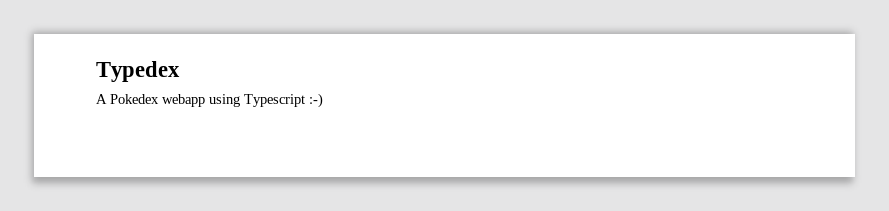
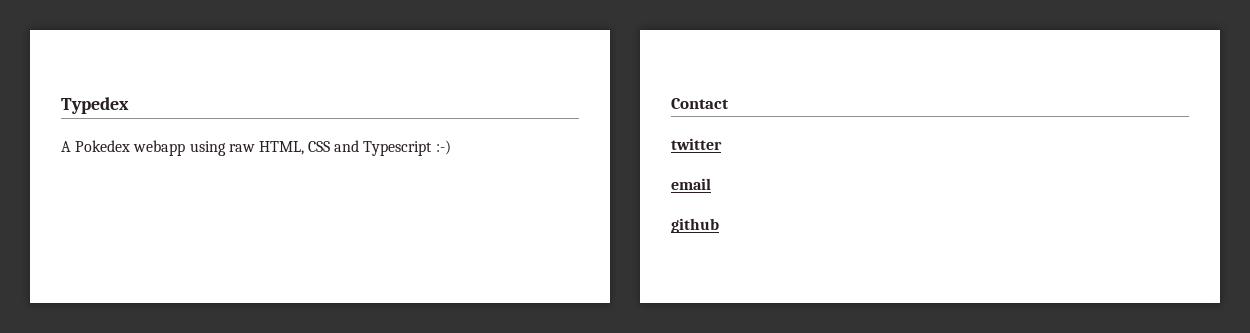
- A Pokedex webapp using Typescript :-)
+ A Pokedex webapp using raw HTML, CSS and Typescript :-)
+ Contact
+ twitter
+ email
+ github

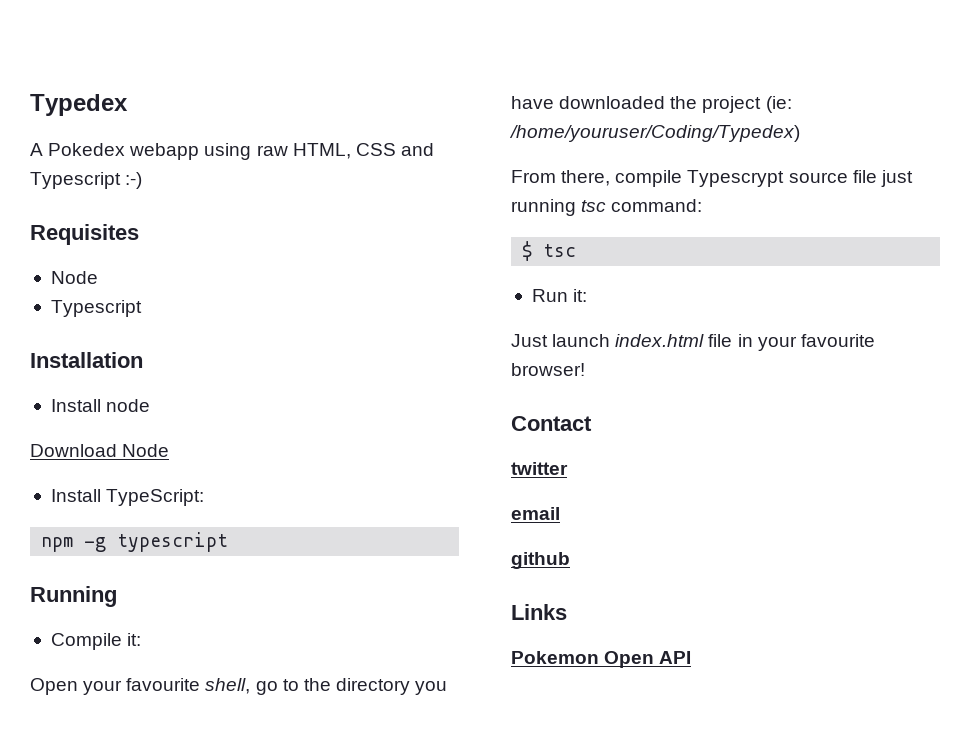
+ Requisites
+ Node
+ Typescript
+ Installation
+ Install node
+ Download Node
+ Install TypeScript:
+ npm -g typescript
+ Running
+ Compile it:
+ Open your favourite shell, go to the directory you have downloaded the project (ie: /home/youruser/Coding/Typedex)
+ From there, compile Typescrypt source file just running tsc command:
+ $ tsc
+ Run it:
+ Just launch index.html file in your favourite browser!
+ Links
+ Pokemon Open API

